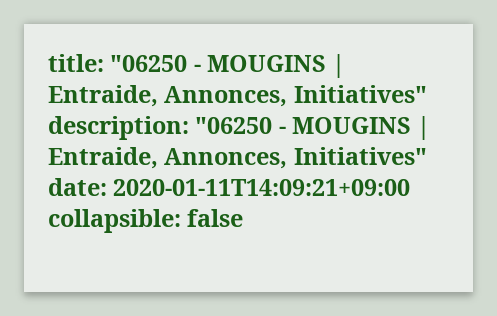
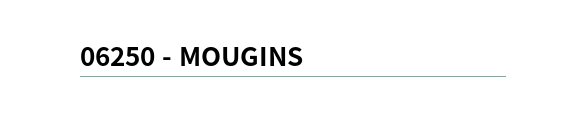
- title: "06250 - MOUGINS | Entraide, Annonces, Initiatives" description: "06250 - MOUGINS | Entraide, Annonces, Initiatives" date: 2020-01-11T14:09:21+09:00 collapsible: false
+ 06250 - MOUGINS

